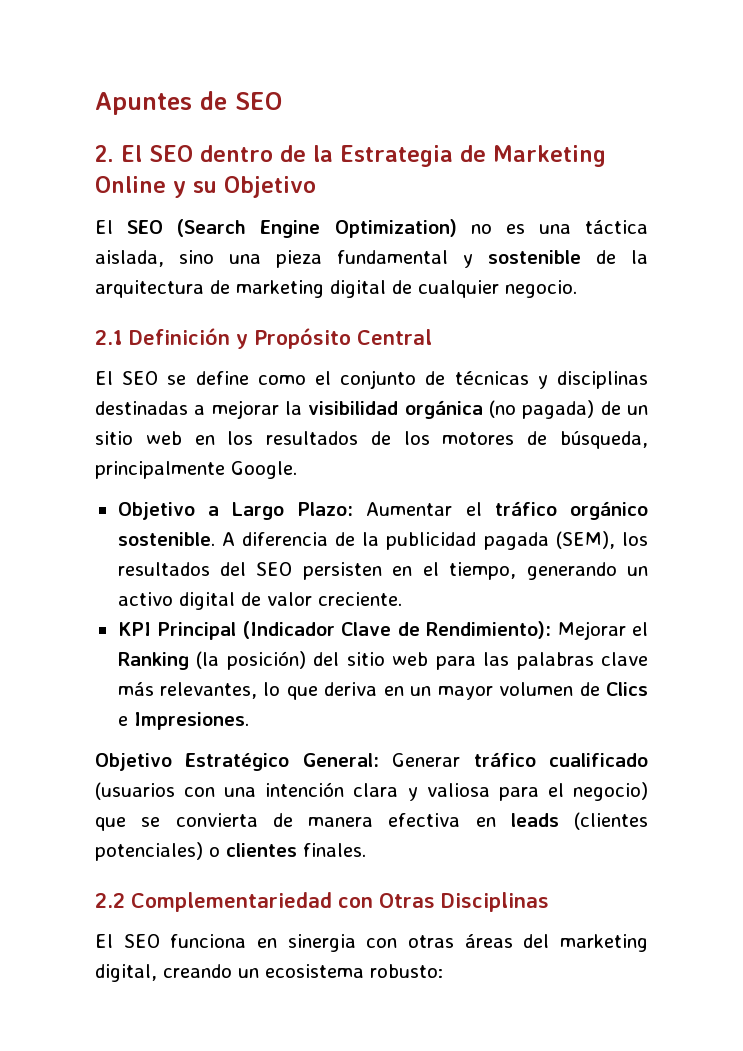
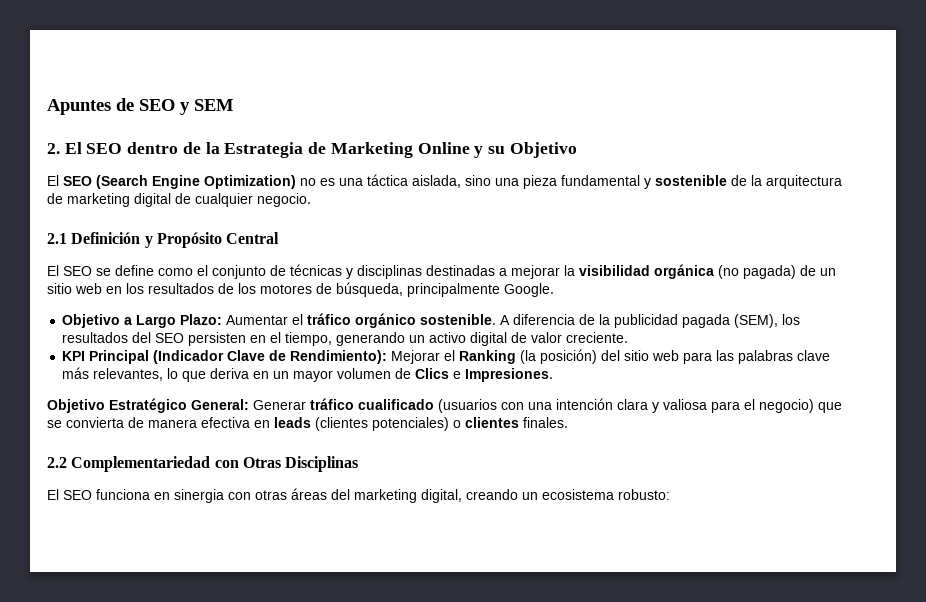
- Apuntes de SEO
+ Apuntes de SEO y SEM

